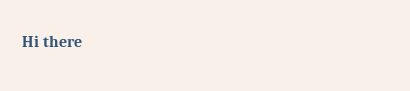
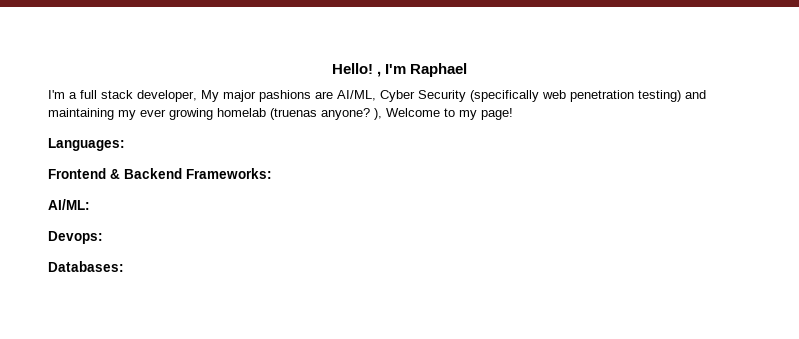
- Hi there
+ Hello! , I'm Raphael
+ I'm a full stack developer, My major pashions are AI/ML, Cyber Security (specifically web penetration testing) and maintaining my ever growing homelab (truenas anyone? ), Welcome to my page!
+ Languages:
+ Frontend & Backend Frameworks:
+ AI/ML:
+ Devops:
+ Databases:

